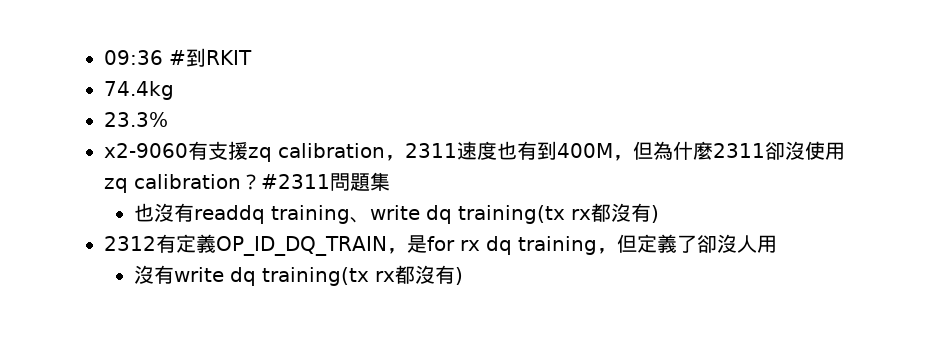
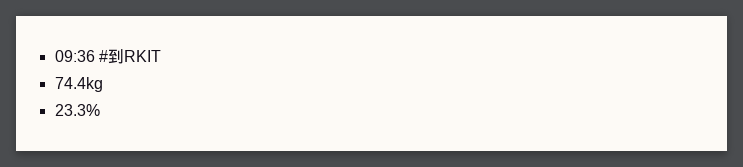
- x2-9060有支援zq calibration，2311速度也有到400M，但為什麼2311卻沒使用zq calibration？#2311問題集
- 也沒有readdq training、write dq training(tx rx都沒有)
- 2312有定義OP_ID_DQ_TRAIN，是for rx dq training，但定義了卻沒人用
- 沒有write dq training(tx rx都沒有)

